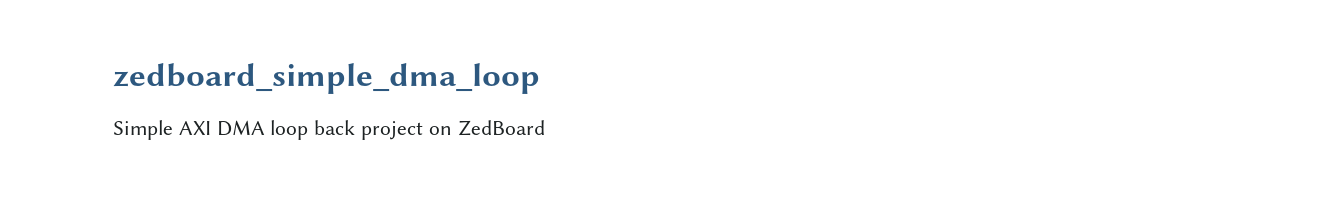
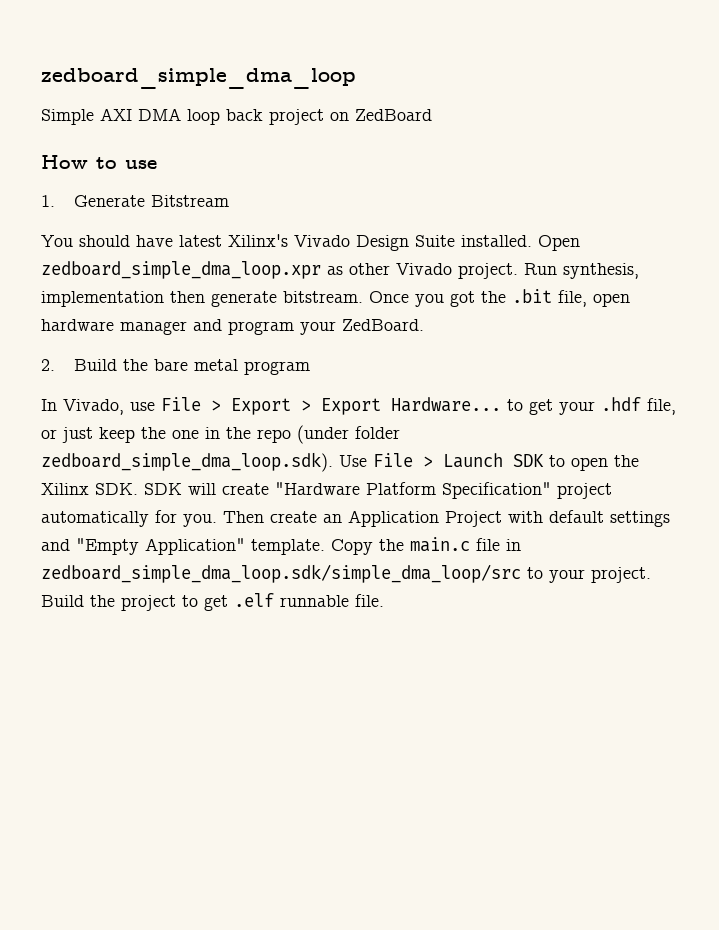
+ How to use
+ 1. Generate Bitstream
+ You should have latest Xilinx's Vivado Design Suite installed. Open zedboard_simple_dma_loop.xpr as other Vivado project. Run synthesis, implementation then generate bitstream. Once you got the .bit file, open hardware manager and program your ZedBoard.
+ 2. Build the bare metal program
+ In Vivado, use File > Export > Export Hardware... to get your .hdf file, or just keep the one in the repo (under folder zedboard_simple_dma_loop.sdk). Use File > Launch SDK to open the Xilinx SDK. SDK will create "Hardware Platform Specification" project automatically for you. Then create an Application Project with default settings and "Empty Application" template. Copy the main.c file in zedboard_simple_dma_loop.sdk/simple_dma_loop/src to your project. Build the project to get .elf runnable file.

